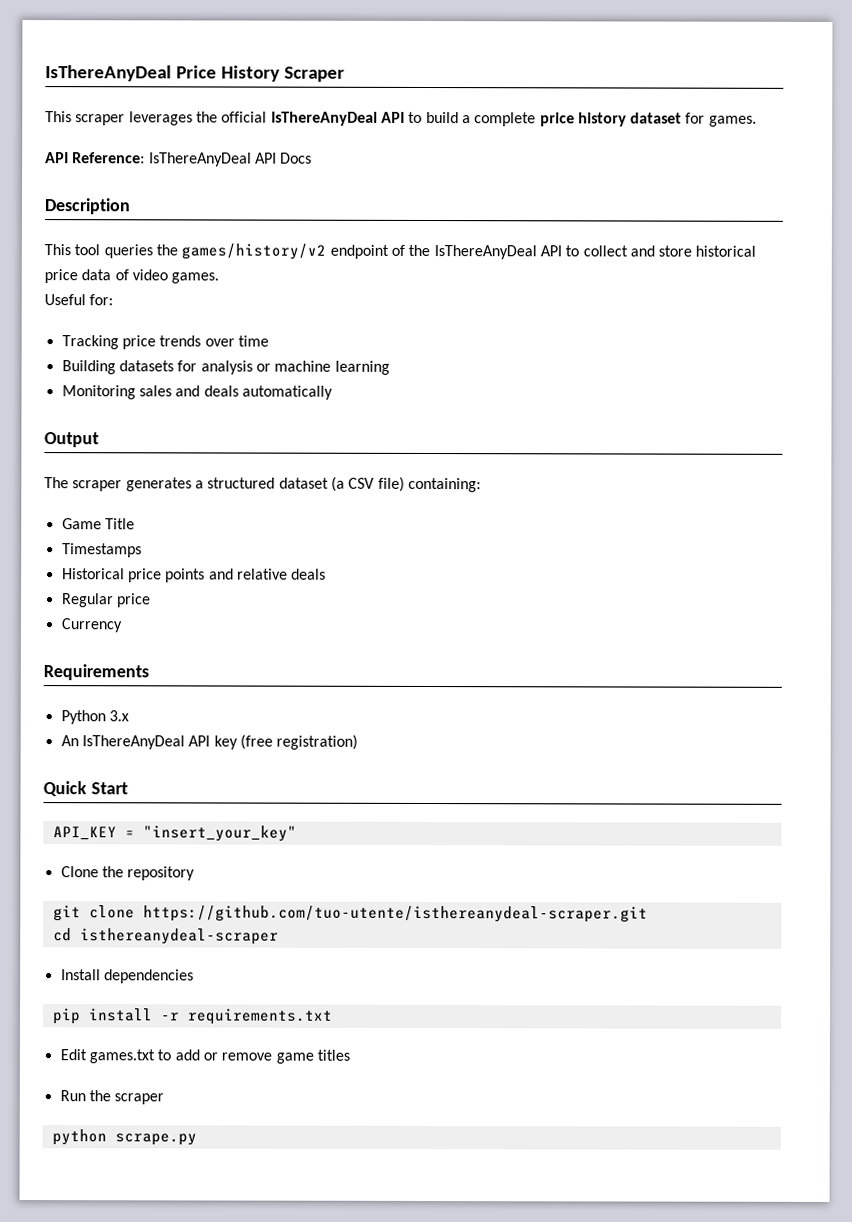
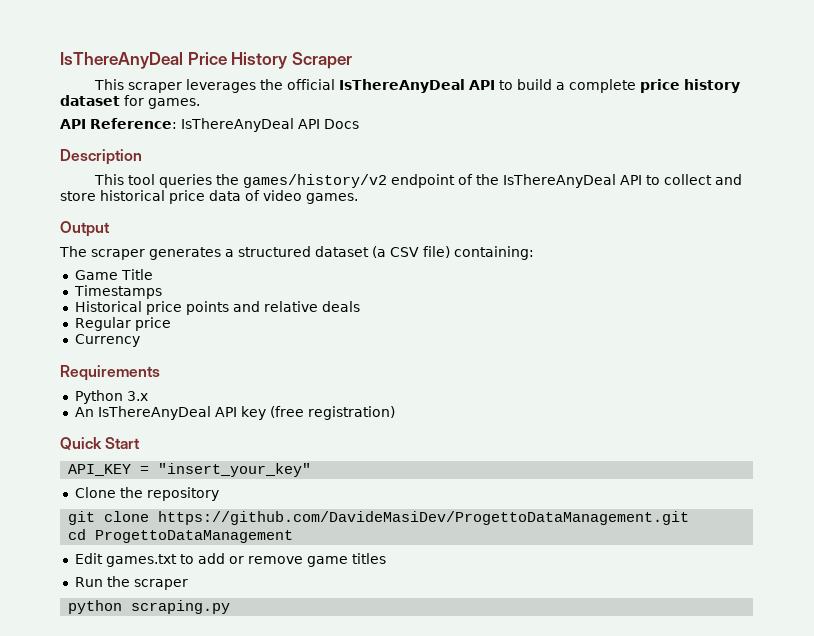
- Useful for:
- Tracking price trends over time
- Building datasets for analysis or machine learning
- Monitoring sales and deals automatically
- git clone https://github.com/tuo-utente/isthereanydeal-scraper.git
+ git clone https://github.com/DavideMasiDev/ProgettoDataManagement.git
- cd isthereanydeal-scraper
- Install dependencies
- pip install -r requirements.txt
+ cd ProgettoDataManagement
- python scrape.py
+ python scraping.py

